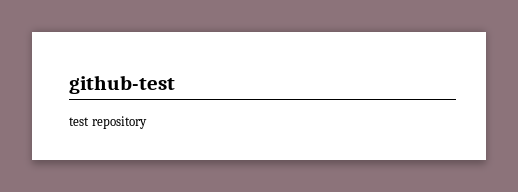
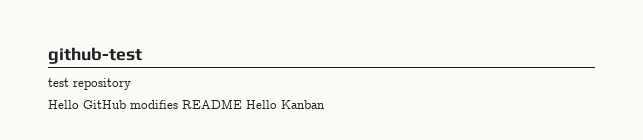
+ Hello GitHub modifies README Hello Kanban

